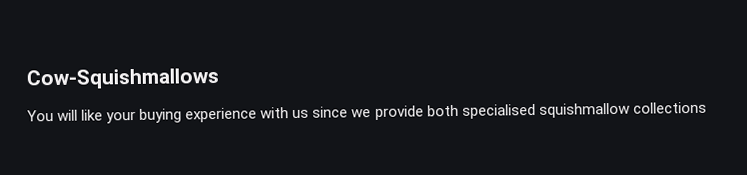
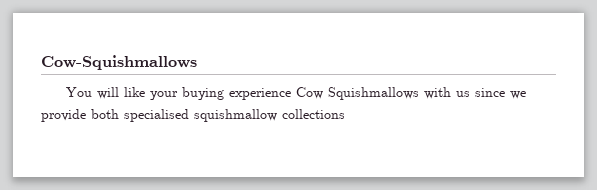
- You will like your buying experience with us since we provide both specialised squishmallow collections
+ You will like your buying experience Cow Squishmallows with us since we provide both specialised squishmallow collections

